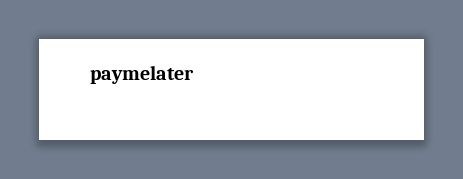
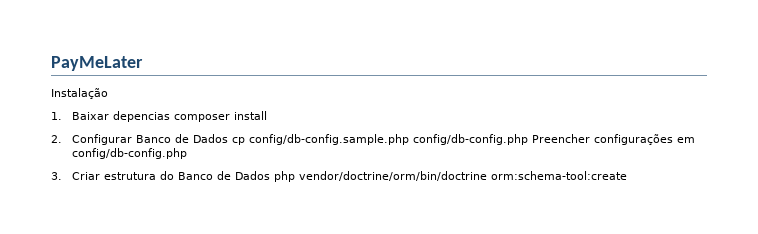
- paymelater
+ PayMeLater
+ Instalação
+ 1. Baixar depencias composer install
+ 2. Configurar Banco de Dados cp config/db-config.sample.php config/db-config.php Preencher configurações em config/db-config.php
+ 3. Criar estrutura do Banco de Dados php vendor/doctrine/orm/bin/doctrine orm:schema-tool:create

